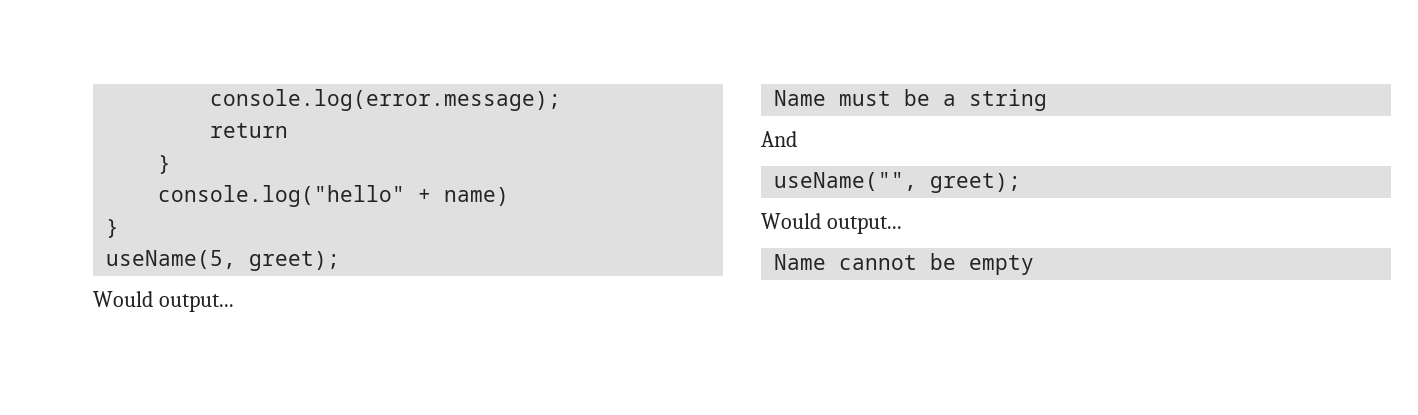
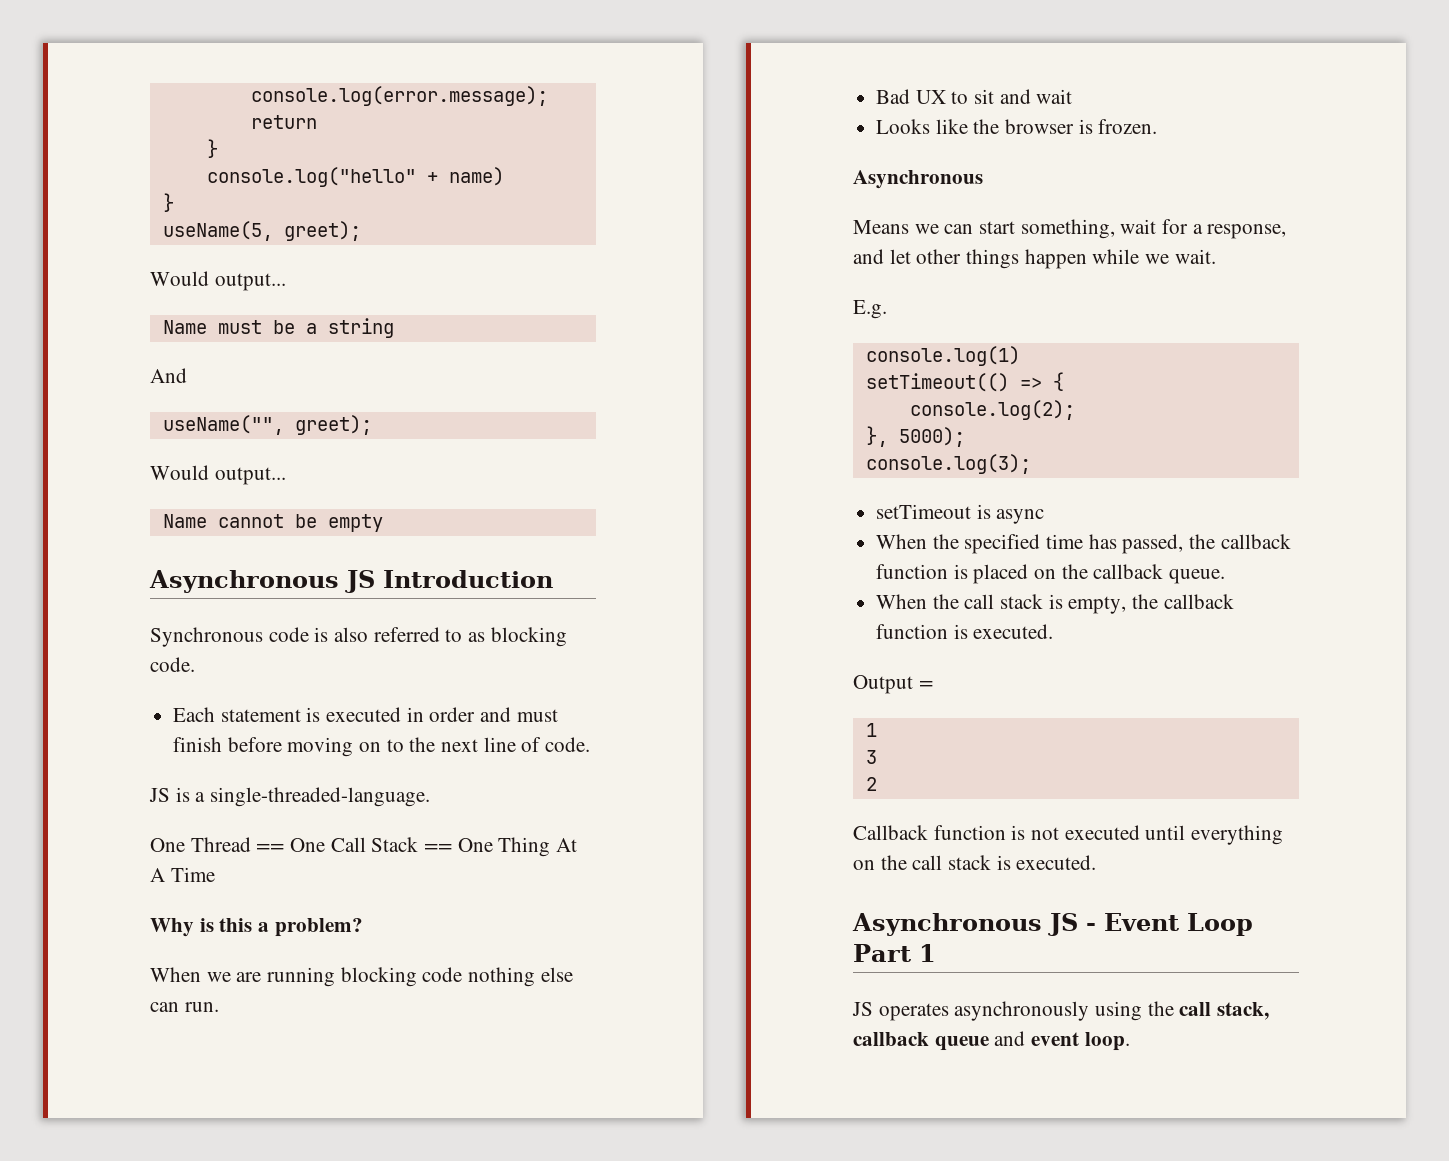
+ Asynchronous JS Introduction
+ Synchronous code is also referred to as blocking code.
+ Each statement is executed in order and must finish before moving on to the next line of code.
+ JS is a single-threaded-language.
+ One Thread == One Call Stack == One Thing At A Time
+ Why is this a problem?
+ When we are running blocking code nothing else can run.
+ Bad UX to sit and wait
+ Looks like the browser is frozen.
+ Asynchronous
+ Means we can start something, wait for a response, and let other things happen while we wait.
+ E.g.
+ console.log(1)
+ setTimeout(() => {
+ console.log(2);
+ }, 5000);
+ console.log(3);
+ setTimeout is async
+ When the specified time has passed, the callback function is placed on the callback queue.
+ When the call stack is empty, the callback function is executed.
+ Output =
+ 1
+ 3
+ 2
+ Callback function is not executed until everything on the call stack is executed.
+ Asynchronous JS - Event Loop Part 1
+ JS operates asynchronously using the call stack, callback queue and event loop.

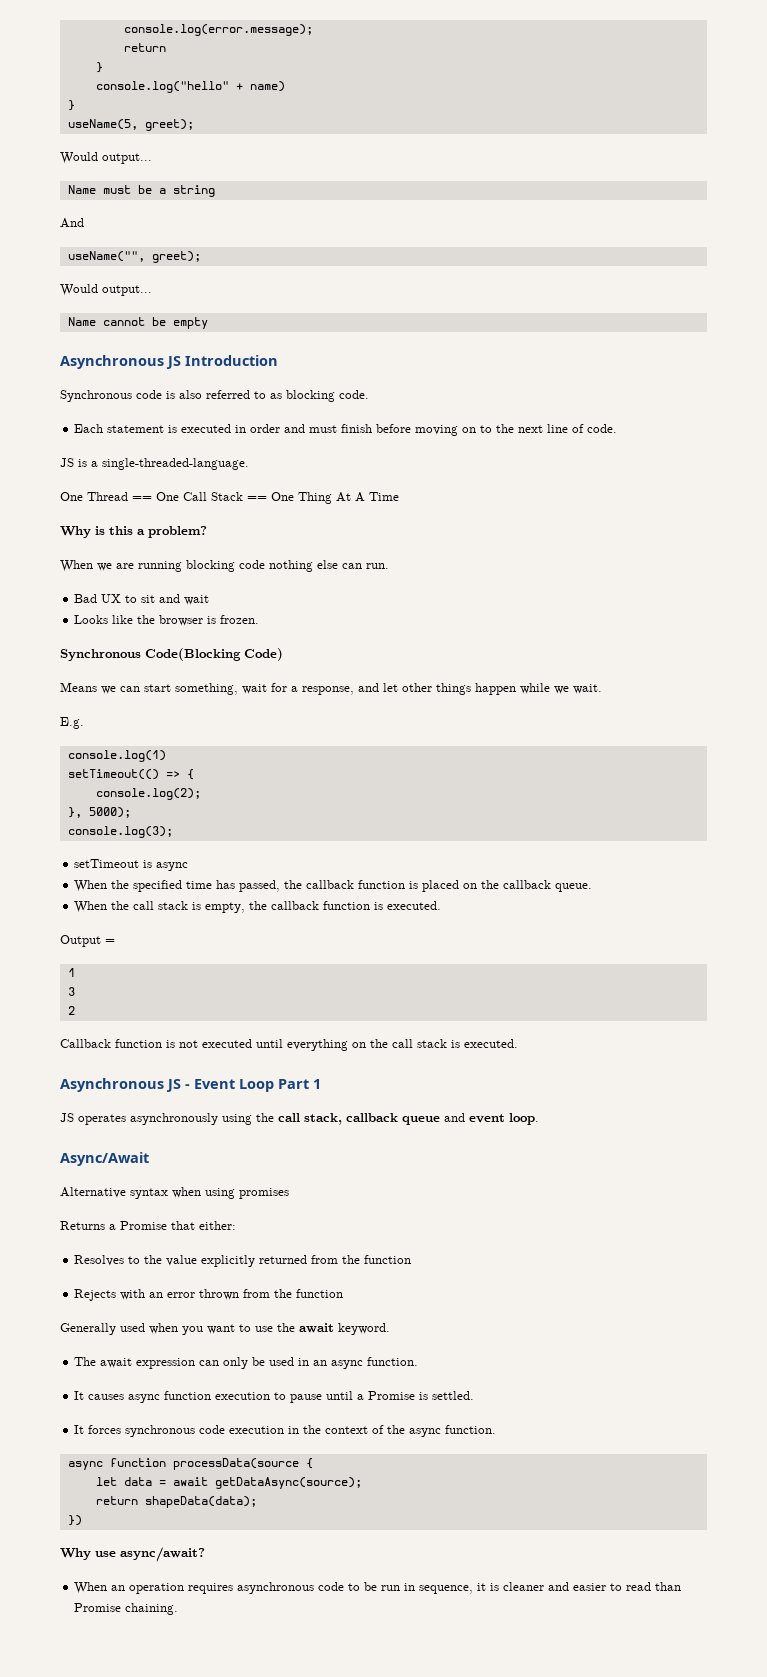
  Looks like the browser is frozen.
- Asynchronous
+ Synchronous Code(Blocking Code)
+ Async/Await
+ Alternative syntax when using promises
+ Returns a Promise that either:
+ Resolves to the value explicitly returned from the function
+ Rejects with an error thrown from the function
+ Generally used when you want to use the await keyword.
+ The await expression can only be used in an async function.
+ It causes async function execution to pause until a Promise is settled.
+ It forces synchronous code execution in the context of the async function.
+ async function processData(source {
+ let data = await getDataAsync(source);
+ return shapeData(data);
+ })
+ Why use async/await?
+ When an operation requires asynchronous code to be run in sequence, it is cleaner and easier to read than Promise chaining.

